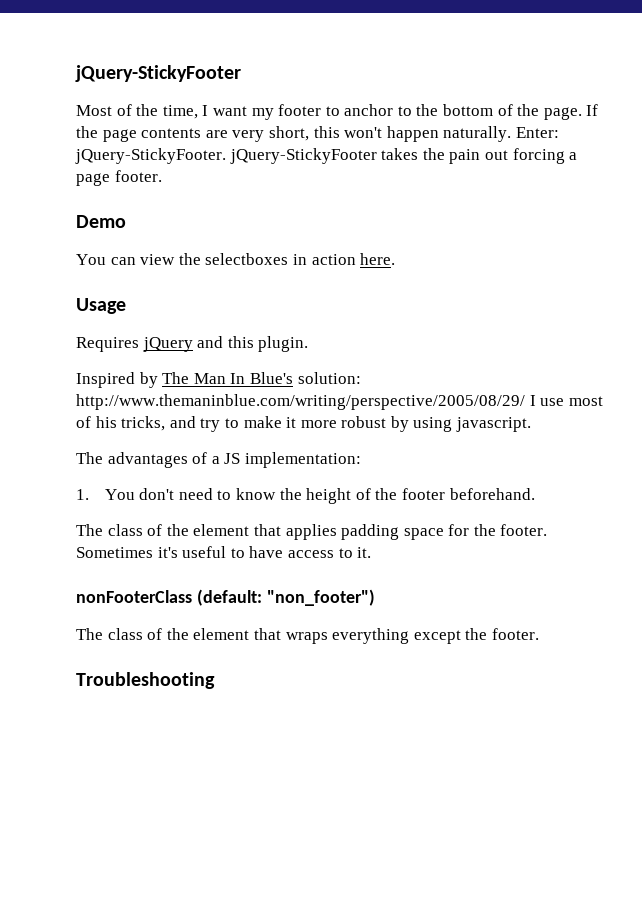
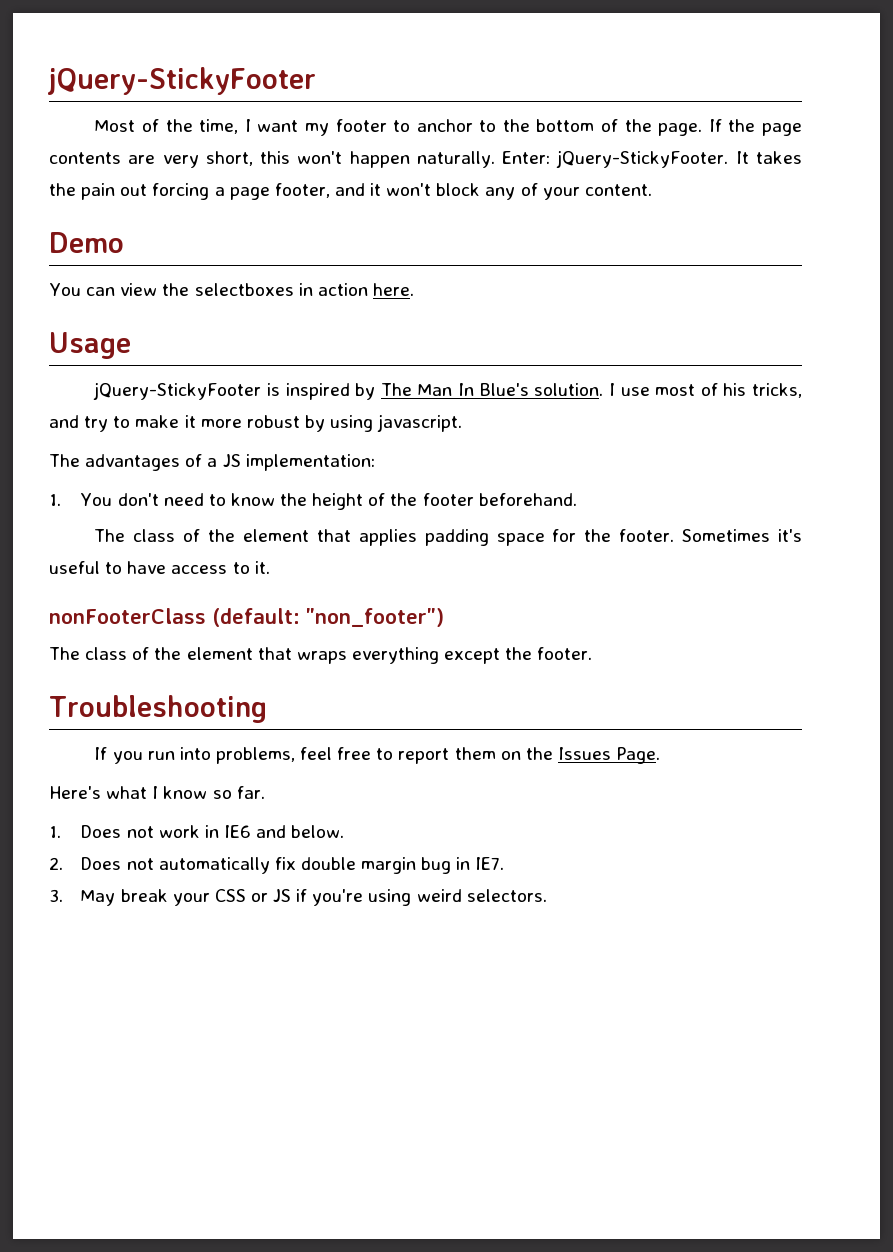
- Enter: jQuery-StickyFooter. jQuery-StickyFooter takes the pain out forcing a page footer.
+ Enter: jQuery-StickyFooter. It takes the pain out forcing a page footer, and it won't block any of your content.
- Requires jQuery and this plugin.
- Inspired by The Man In Blue's solution: http://www.themaninblue.com/writing/perspective/2005/08/29/ I use most of his tricks, and try to make it more robust by using javascript.
+ jQuery-StickyFooter is inspired by The Man In Blue's solution. I use most of his tricks, and try to make it more robust by using javascript.
+ If you run into problems, feel free to report them on the Issues Page.
+ Here's what I know so far.
+ 1. Does not work in IE6 and below.
+ 2. Does not automatically fix double margin bug in IE7.
+ 3. May break your CSS or JS if you're using weird selectors.

